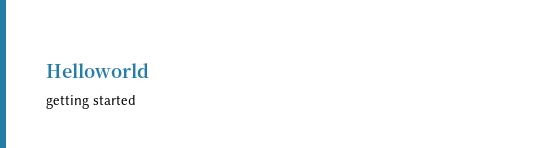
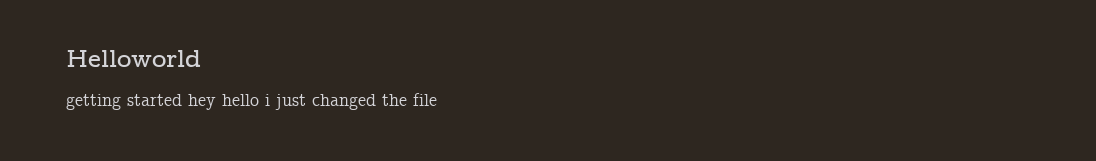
- getting started
+ getting started hey hello i just changed the file

